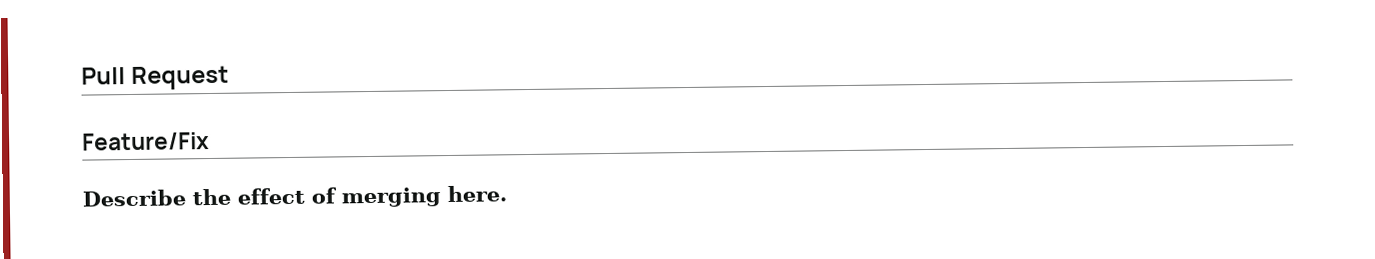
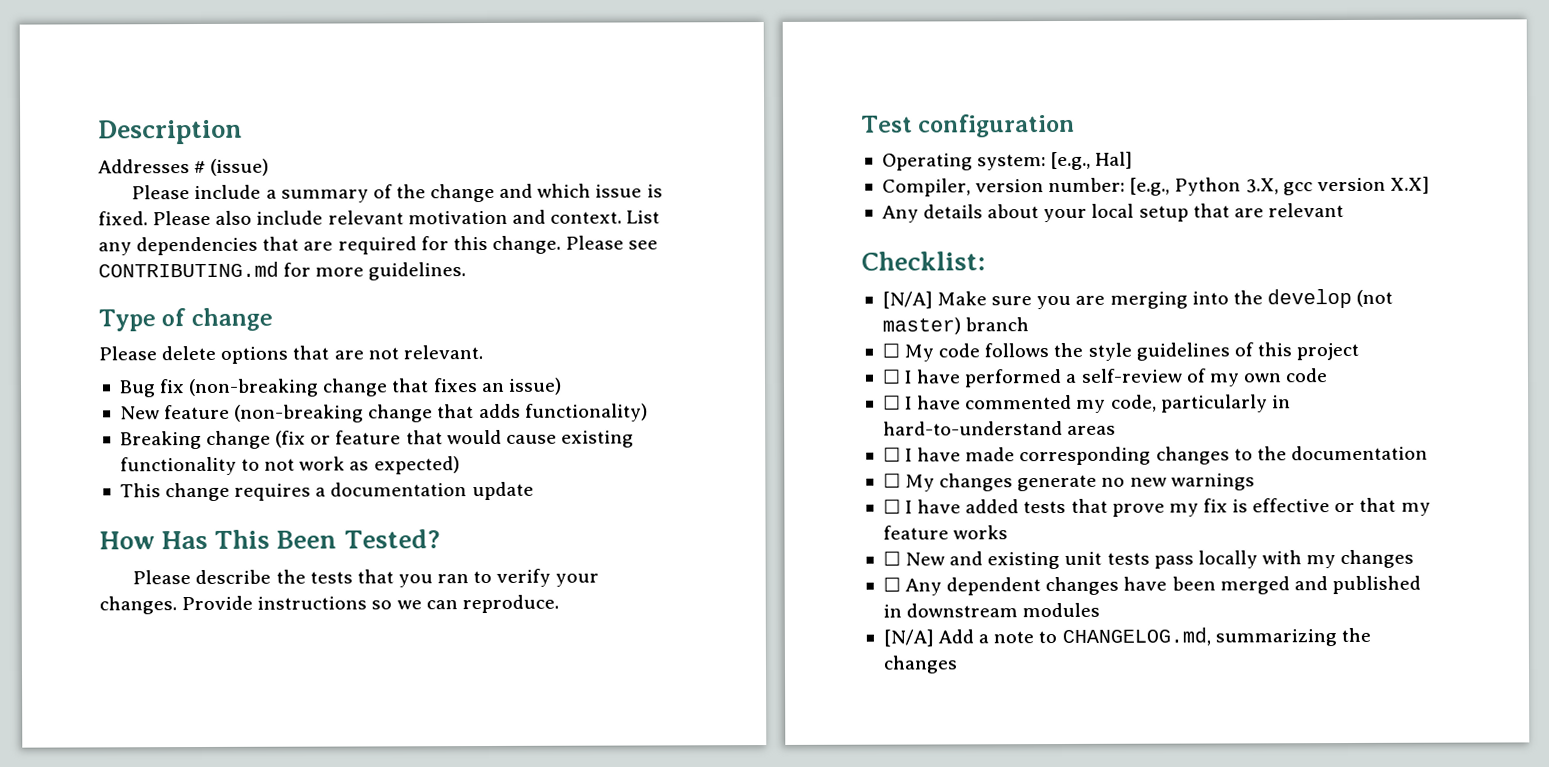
- Pull Request
- Feature/Fix
- Describe the effect of merging here.
+ Description
+ Addresses # (issue)
+ Please include a summary of the change and which issue is fixed. Please also include relevant motivation and context. List any dependencies that are required for this change. Please see CONTRIBUTING.md for more guidelines.
+ Type of change
+ Please delete options that are not relevant.
+ Bug fix (non-breaking change that fixes an issue)
+ New feature (non-breaking change that adds functionality)
+ Breaking change (fix or feature that would cause existing functionality to not work as expected)
+ This change requires a documentation update
+ How Has This Been Tested?
+ Please describe the tests that you ran to verify your changes. Provide instructions so we can reproduce.
+ Test configuration
+ Operating system: [e.g., Hal]
+ Compiler, version number: [e.g., Python 3.X, gcc version X.X]
+ Any details about your local setup that are relevant
+ Checklist:
+ [N/A] Make sure you are merging into the develop (not master) branch
+ ☐ My code follows the style guidelines of this project
+ ☐ I have performed a self-review of my own code
+ ☐ I have commented my code, particularly in hard-to-understand areas
+ ☐ I have made corresponding changes to the documentation
+ ☐ My changes generate no new warnings
+ ☐ I have added tests that prove my fix is effective or that my feature works
+ ☐ New and existing unit tests pass locally with my changes
+ ☐ Any dependent changes have been merged and published in downstream modules
+ [N/A] Add a note to CHANGELOG.md, summarizing the changes

